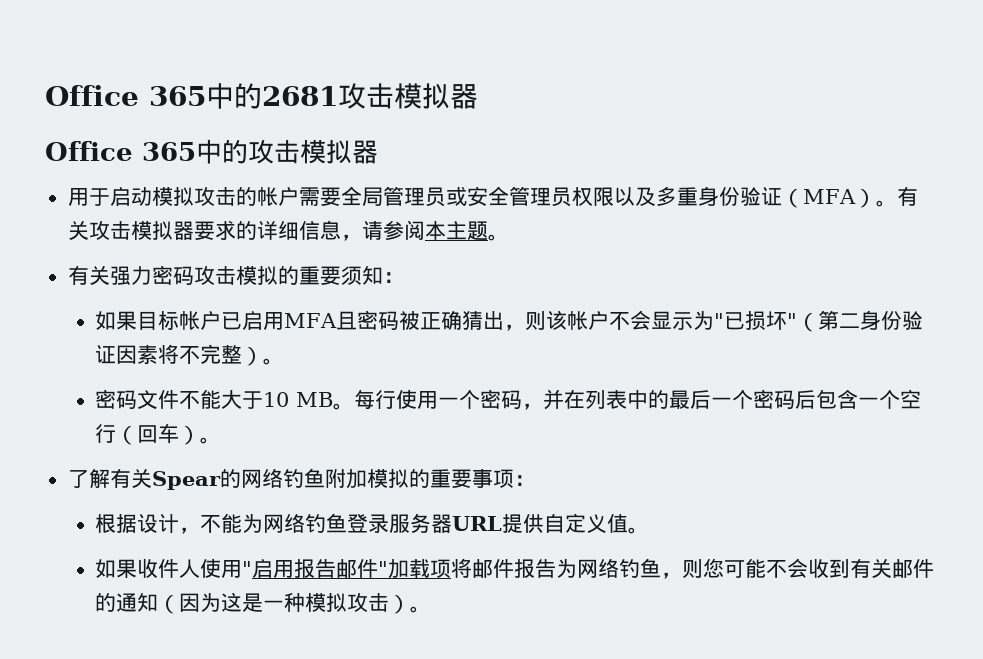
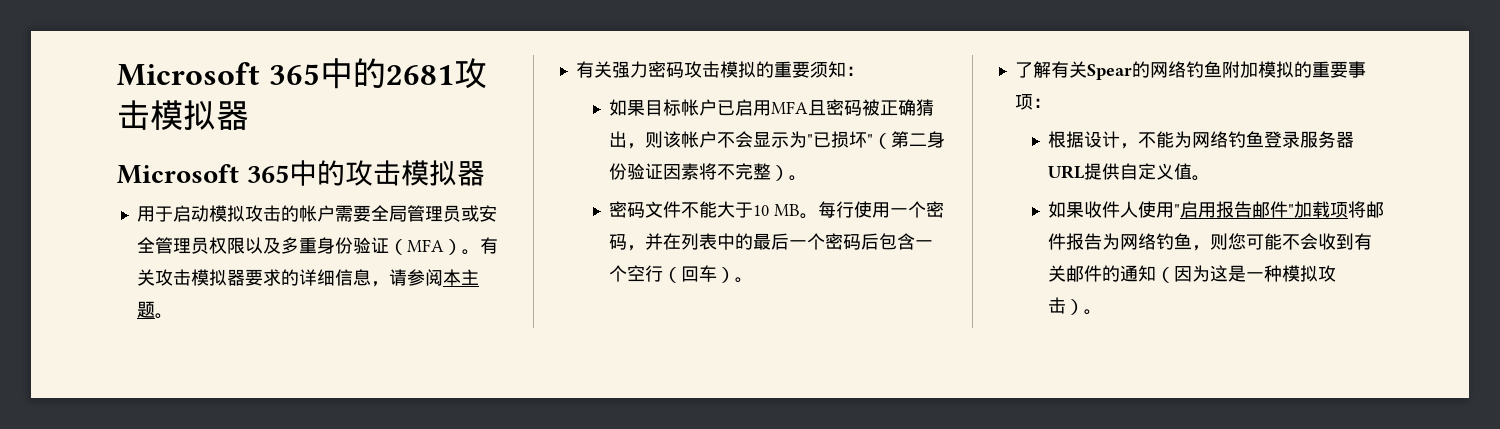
- Office 365中的2681攻击模拟器
+ Microsoft 365中的2681攻击模拟器
- Office 365中的攻击模拟器
+ Microsoft 365中的攻击模拟器

